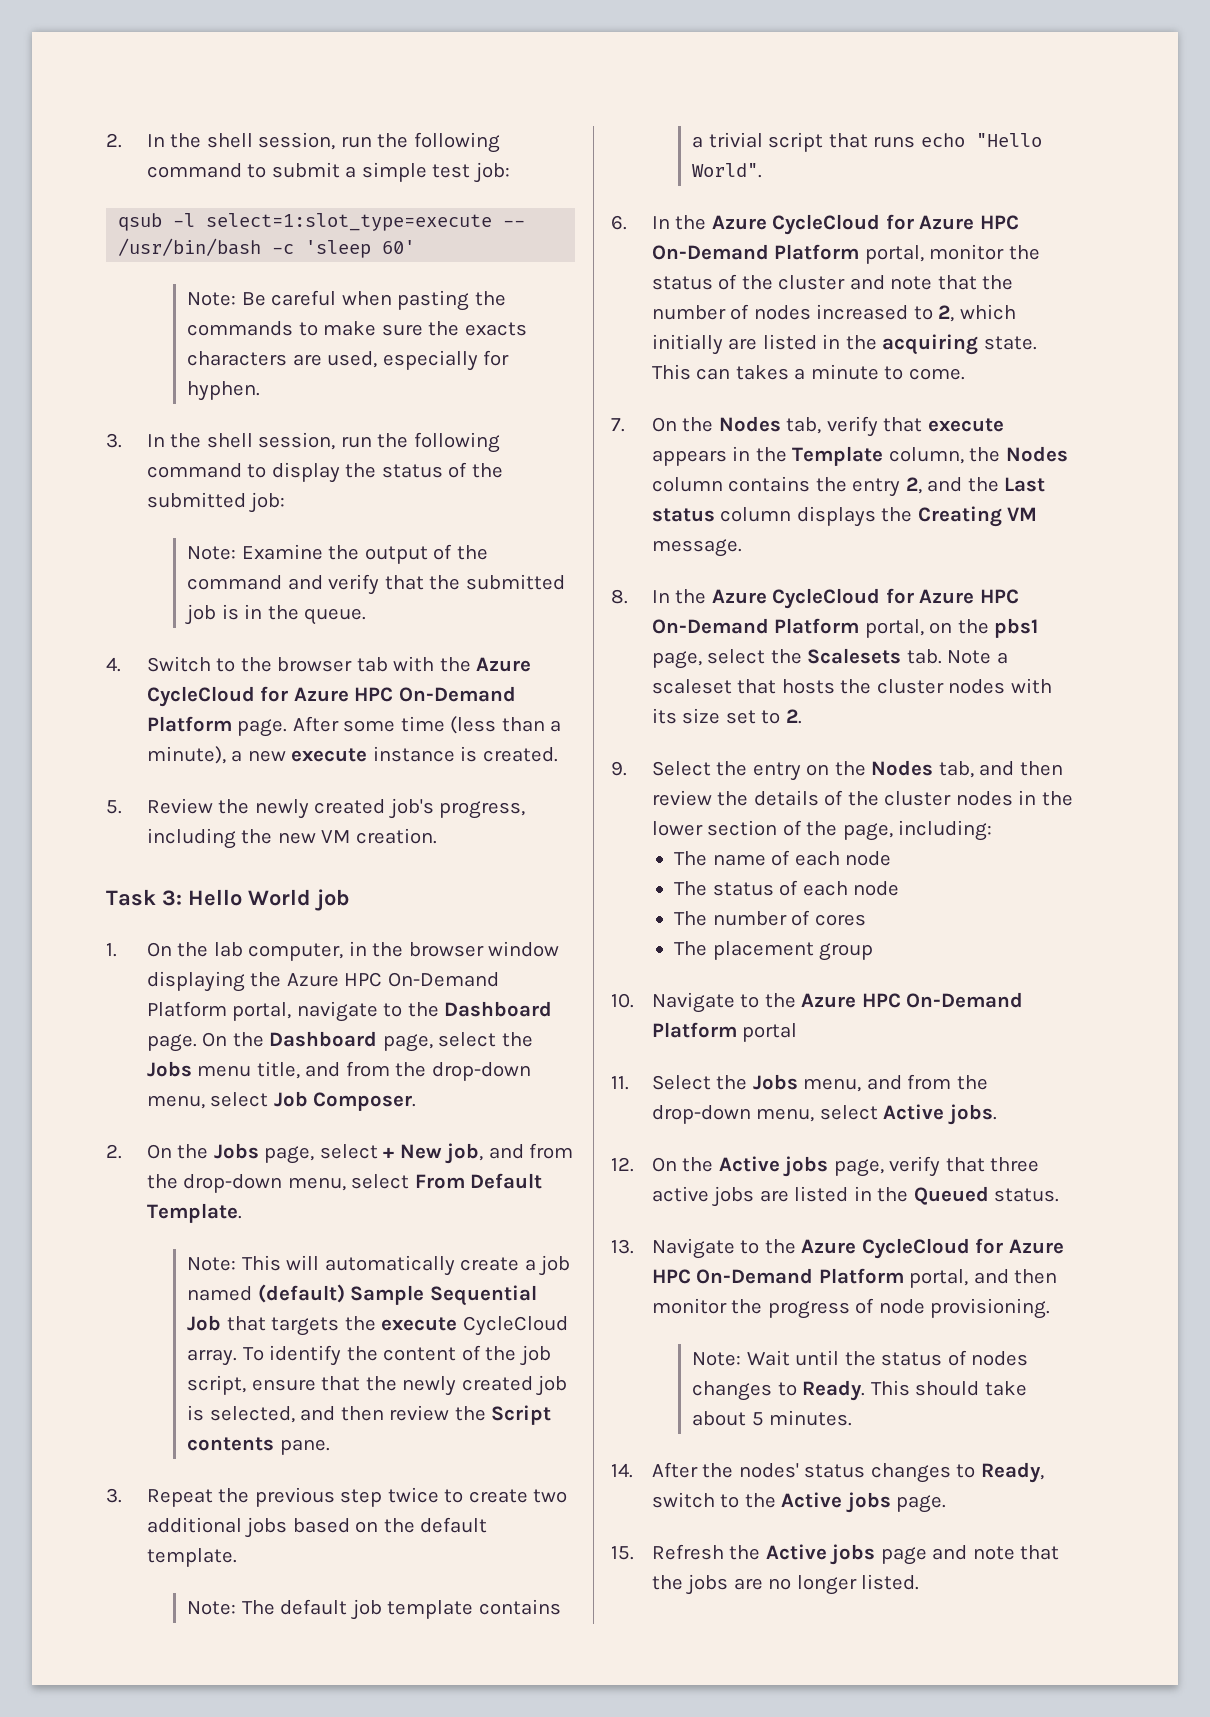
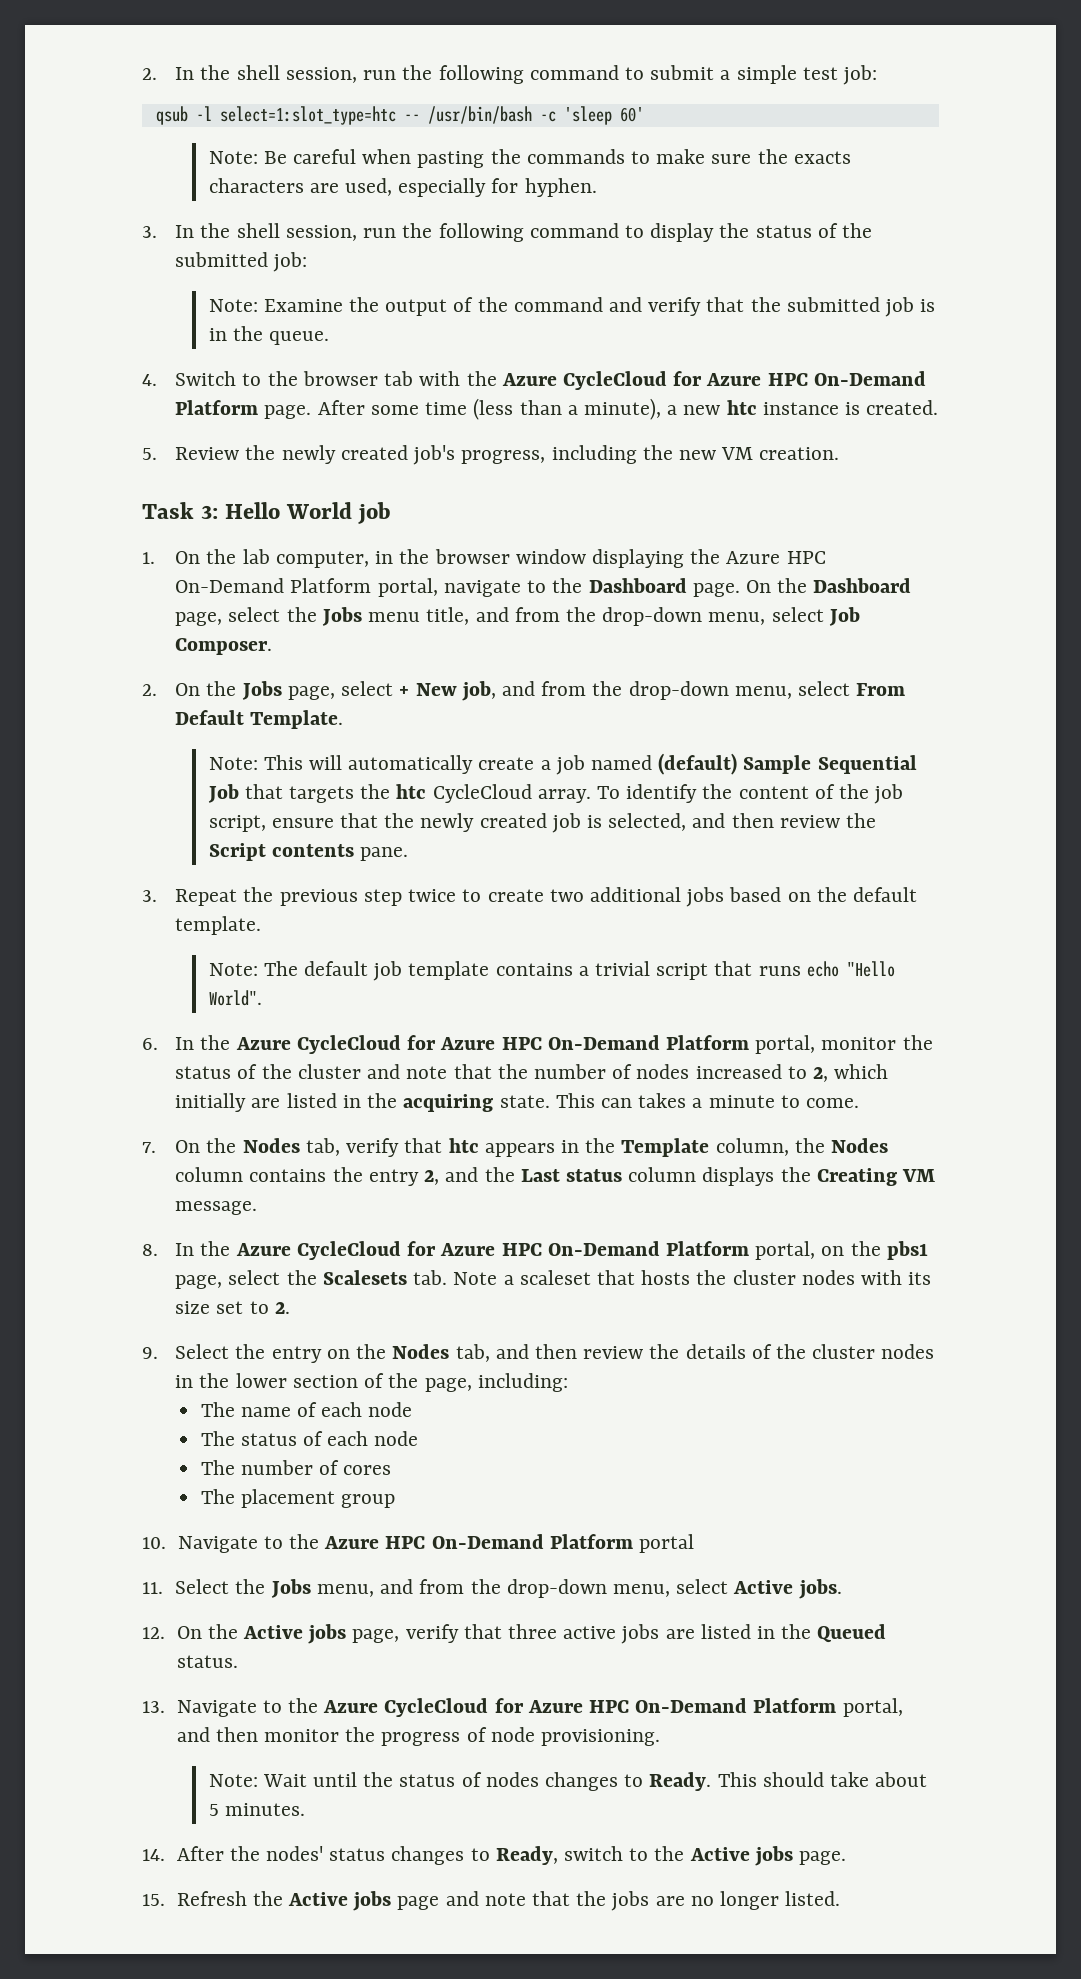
- qsub -l select=1:slot_type=execute -- /usr/bin/bash -c 'sleep 60'
+ qsub -l select=1:slot_type=htc -- /usr/bin/bash -c 'sleep 60'
- After some time (less than a minute), a new execute instance is created.
+ After some time (less than a minute), a new htc instance is created.
- Note: This will automatically create a job named (default) Sample Sequential Job that targets the execute CycleCloud array.
+ Note: This will automatically create a job named (default) Sample Sequential Job that targets the htc CycleCloud array.
- 7. On the Nodes tab, verify that execute appears in the Template column, the Nodes column contains the entry 2, and the Last status column displays the Creating VM message.
+ 7. On the Nodes tab, verify that htc appears in the Template column, the Nodes column contains the entry 2, and the Last status column displays the Creating VM message.

